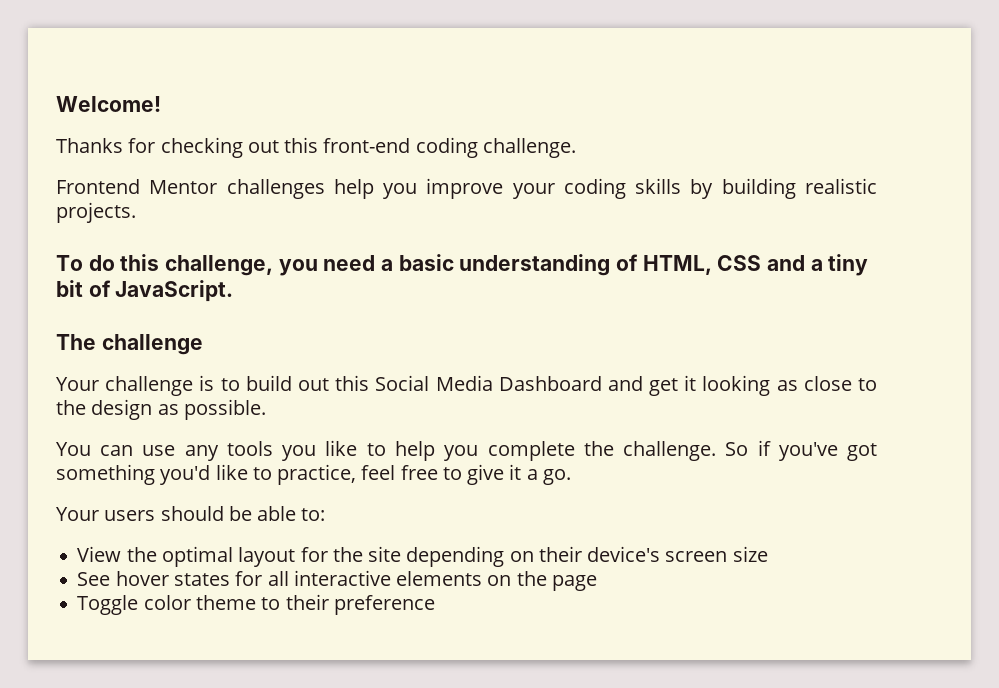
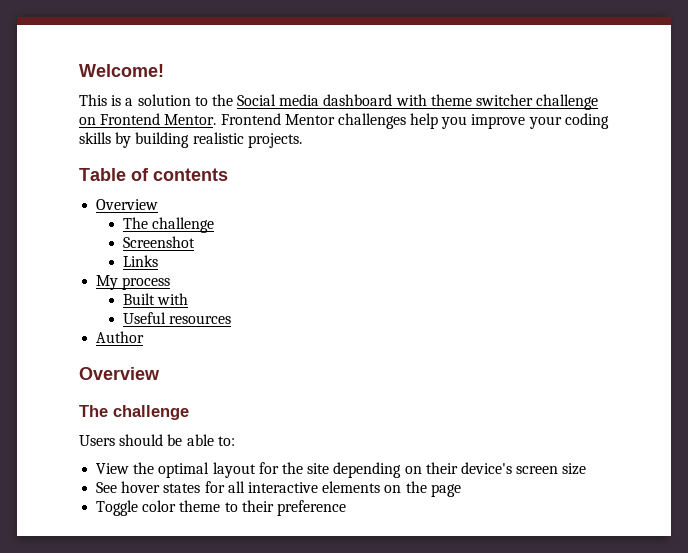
- Thanks for checking out this front-end coding challenge.
- Frontend Mentor challenges help you improve your coding skills by building realistic projects.
+ This is a solution to the Social media dashboard with theme switcher challenge on Frontend Mentor. Frontend Mentor challenges help you improve your coding skills by building realistic projects.
- To do this challenge, you need a basic understanding of HTML, CSS and a tiny bit of JavaScript.
+ Table of contents
+ Overview
  The challenge
- Your challenge is to build out this Social Media Dashboard and get it looking as close to the design as possible.
- You can use any tools you like to help you complete the challenge. So if you've got something you'd like to practice, feel free to give it a go.
- Your users should be able to:
+ Screenshot
+ Links
+ My process
+ Built with
+ Useful resources
+ Author
+ Overview
+ The challenge
+ Users should be able to:

